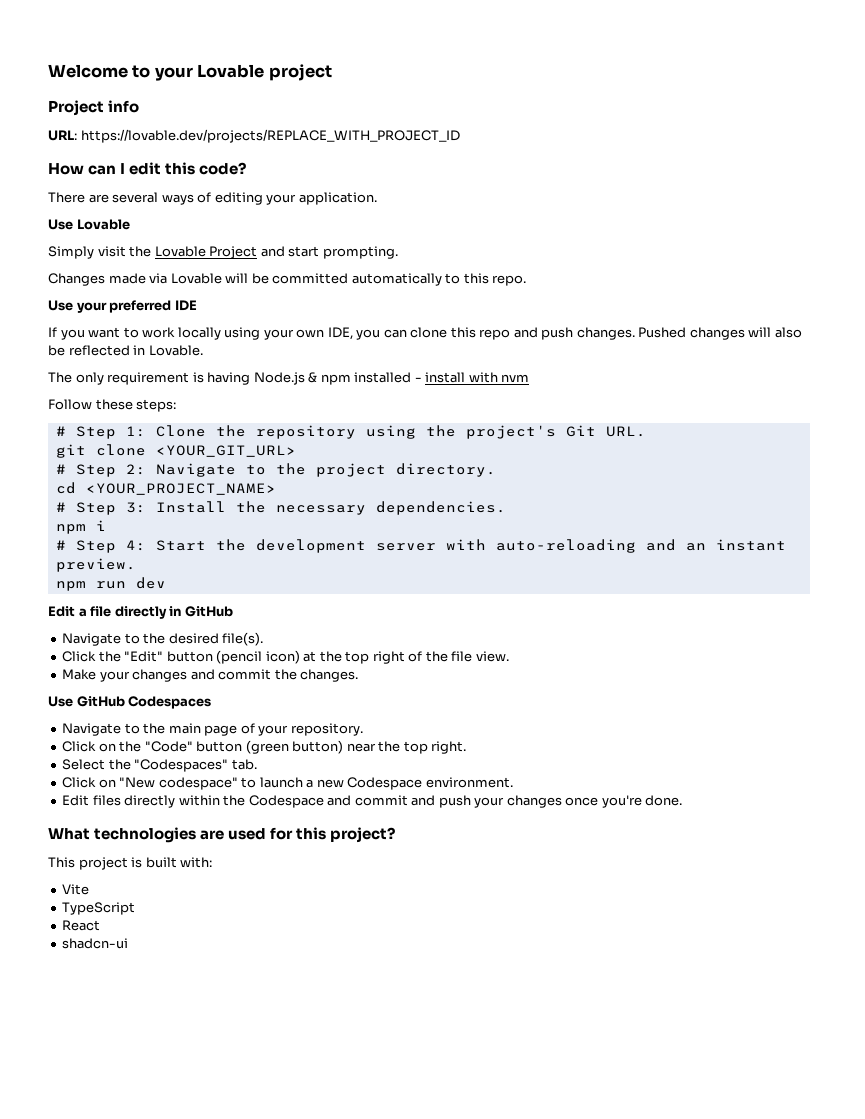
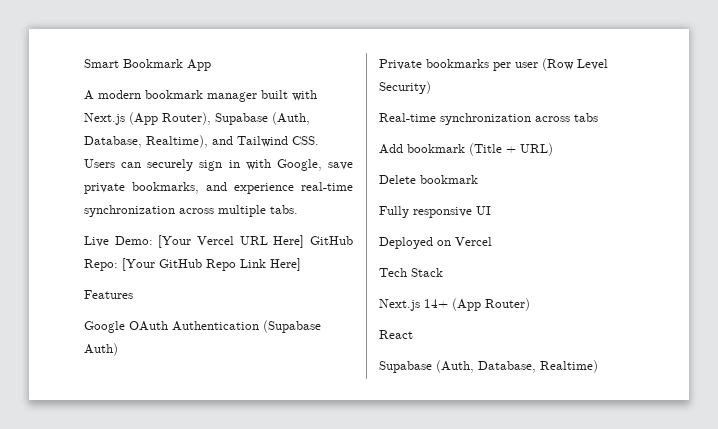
- Welcome to your Lovable project
- Project info
- URL: https://lovable.dev/projects/REPLACE_WITH_PROJECT_ID
- How can I edit this code?
- There are several ways of editing your application.
- Use Lovable
- Simply visit the Lovable Project and start prompting.
- Changes made via Lovable will be committed automatically to this repo.
- Use your preferred IDE
- If you want to work locally using your own IDE, you can clone this repo and push changes. Pushed changes will also be reflected in Lovable.
- The only requirement is having Node.js & npm installed - install with nvm
- Follow these steps:
- # Step 1: Clone the repository using the project's Git URL.
- git clone <YOUR_GIT_URL>
- # Step 2: Navigate to the project directory.
- cd <YOUR_PROJECT_NAME>
- # Step 3: Install the necessary dependencies.
- npm i
- # Step 4: Start the development server with auto-reloading and an instant preview.
- npm run dev
- Edit a file directly in GitHub
- Navigate to the desired file(s).
- Click the "Edit" button (pencil icon) at the top right of the file view.
- Make your changes and commit the changes.
- Use GitHub Codespaces
- Navigate to the main page of your repository.
- Click on the "Code" button (green button) near the top right.
- Select the "Codespaces" tab.
- Click on "New codespace" to launch a new Codespace environment.
- Edit files directly within the Codespace and commit and push your changes once you're done.
- What technologies are used for this project?
- This project is built with:
- Vite
- TypeScript
+ Smart Bookmark App
+ A modern bookmark manager built with Next.js (App Router), Supabase (Auth, Database, Realtime), and Tailwind CSS. Users can securely sign in with Google, save private bookmarks, and experience real-time synchronization across multiple tabs.
+ Live Demo: [Your Vercel URL Here] GitHub Repo: [Your GitHub Repo Link Here]
+ Features
+ Google OAuth Authentication (Supabase Auth)
+ Private bookmarks per user (Row Level Security)
+ Real-time synchronization across tabs
+ Add bookmark (Title + URL)
+ Delete bookmark
+ Fully responsive UI
+ Deployed on Vercel
+ Tech Stack
+ Next.js 14+ (App Router)
  React
- shadcn-ui
+ Supabase (Auth, Database, Realtime)

